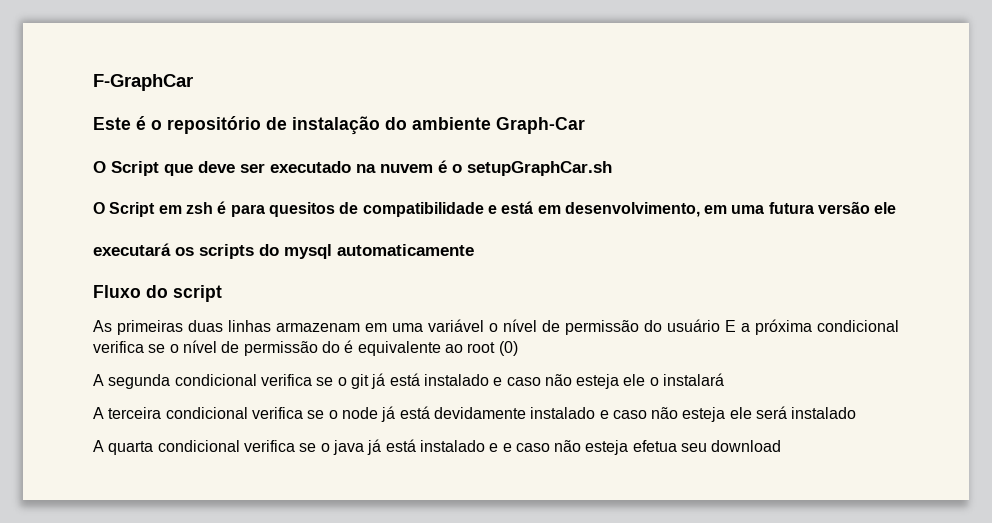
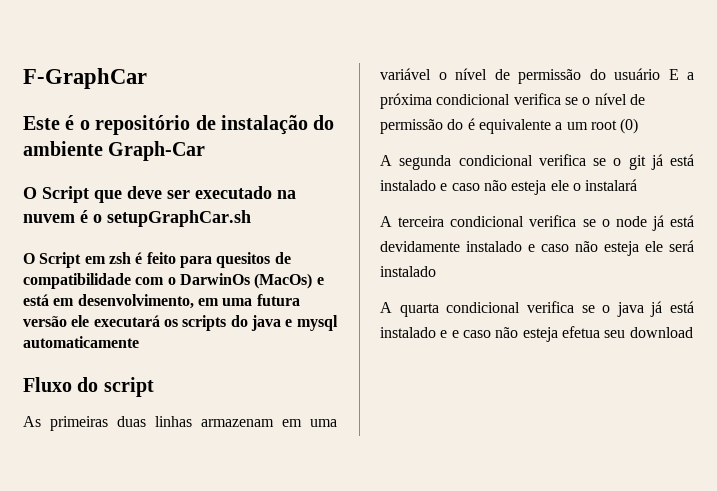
- O Script em zsh é para quesitos de compatibilidade e está em desenvolvimento, em uma futura versão ele
- executará os scripts do mysql automaticamente
+ O Script em zsh é feito para quesitos de compatibilidade com o DarwinOs (MacOs) e está em desenvolvimento, em uma futura versão ele executará os scripts do java e mysql automaticamente
- As primeiras duas linhas armazenam em uma variável o nível de permissão do usuário E a próxima condicional verifica se o nível de permissão do é equivalente ao root (0)
+ As primeiras duas linhas armazenam em uma variável o nível de permissão do usuário E a próxima condicional verifica se o nível de permissão do é equivalente a um root (0)

